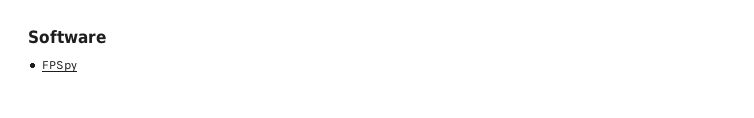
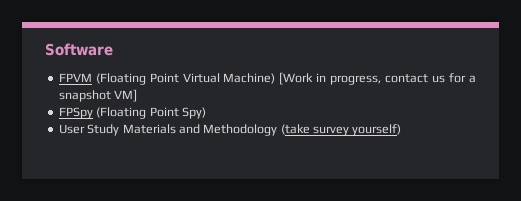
- FPSpy
+ FPVM (Floating Point Virtual Machine) [Work in progress, contact us for a snapshot VM]
+ FPSpy (Floating Point Spy)
+ User Study Materials and Methodology (take survey yourself)

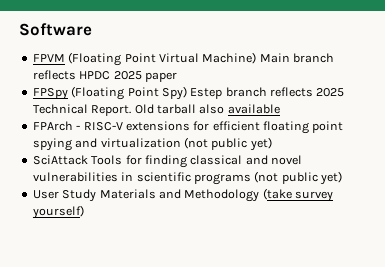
- FPVM (Floating Point Virtual Machine) [Work in progress, contact us for a snapshot VM]
- FPSpy (Floating Point Spy)
+ FPVM (Floating Point Virtual Machine) Main branch reflects HPDC 2025 paper
+ FPSpy (Floating Point Spy) Estep branch reflects 2025 Technical Report. Old tarball also available
+ FPArch - RISC-V extensions for efficient floating point spying and virtualization (not public yet)
+ SciAttack Tools for finding classical and novel vulnerabilities in scientific programs (not public yet)

